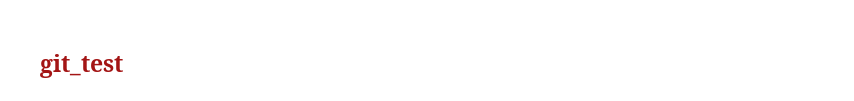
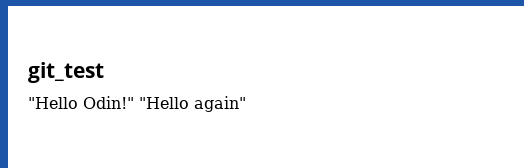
+ "Hello Odin!" "Hello again"

